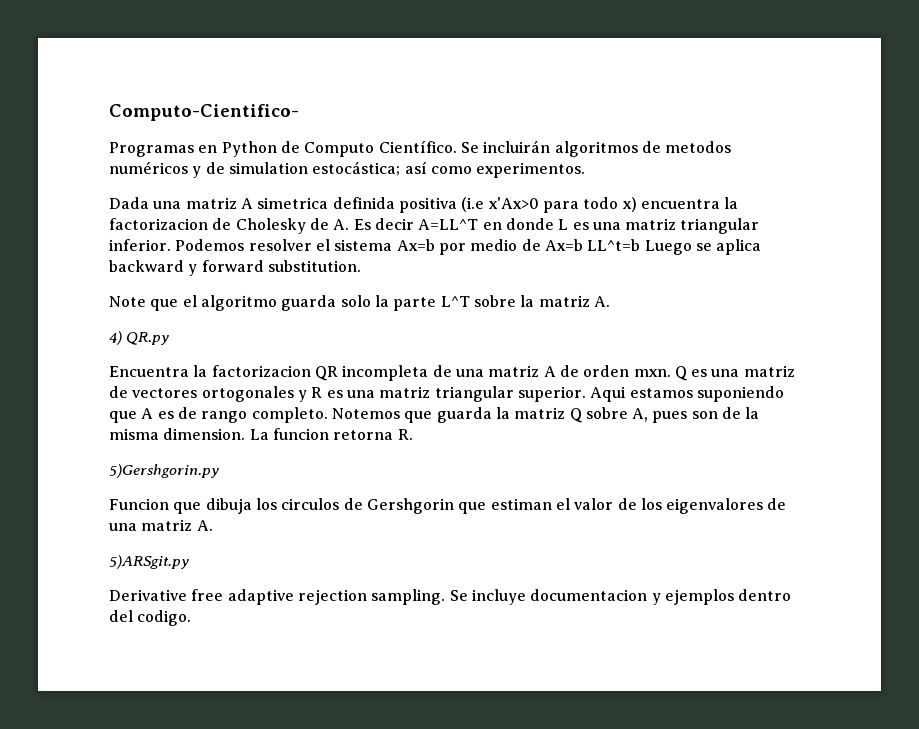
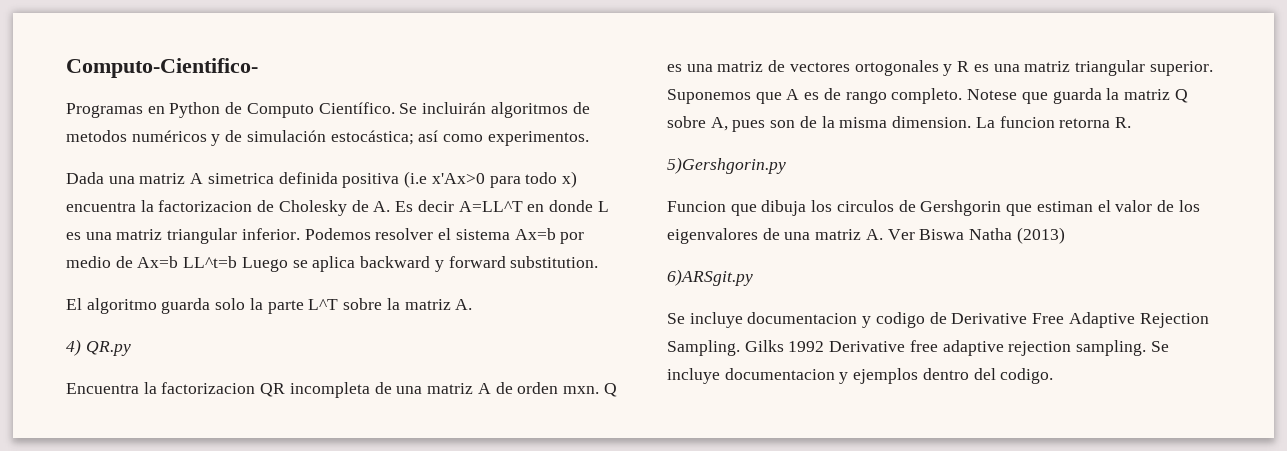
- Se incluirán algoritmos de metodos numéricos y de simulation estocástica; así como experimentos.
+ Se incluirán algoritmos de metodos numéricos y de simulación estocástica; así como experimentos.
- Note que el algoritmo guarda solo la parte L^T sobre la matriz A.
+ El algoritmo guarda solo la parte L^T sobre la matriz A.
- Aqui estamos suponiendo que A es de rango completo.
+ Suponemos que A es de rango completo.
- Notemos que guarda la matriz Q sobre A, pues son de la misma dimension.
+ Notese que guarda la matriz Q sobre A, pues son de la misma dimension.
- Funcion que dibuja los circulos de Gershgorin que estiman el valor de los eigenvalores de una matriz A.
- 5)ARSgit.py
- Derivative free adaptive rejection sampling.
+ Funcion que dibuja los circulos de Gershgorin que estiman el valor de los eigenvalores de una matriz A. Ver Biswa Natha (2013)
+ 6)ARSgit.py
+ Se incluye documentacion y codigo de Derivative Free Adaptive Rejection Sampling. Gilks 1992 Derivative free adaptive rejection sampling.

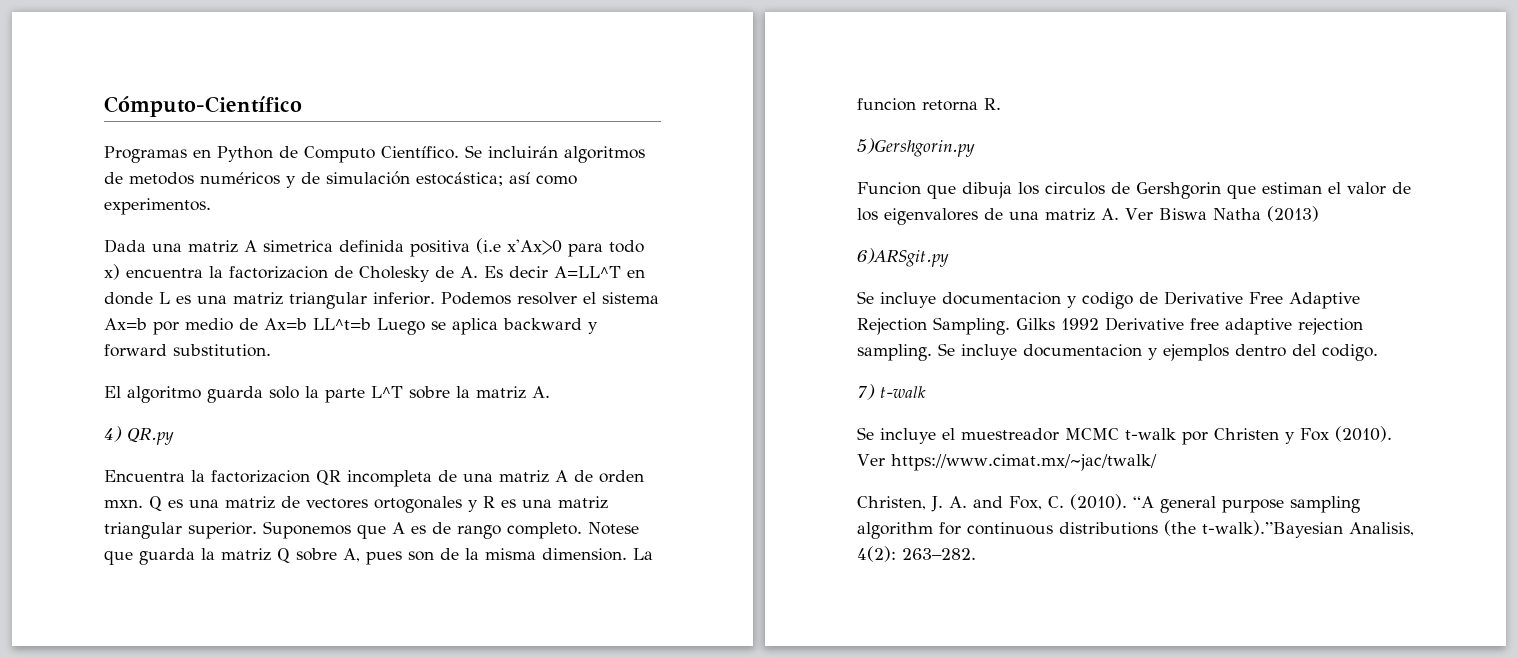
- Computo-Cientifico-
+ Cómputo-Científico
+ 7) t-walk
+ Se incluye el muestreador MCMC t-walk por Christen y Fox (2010). Ver https://www.cimat.mx/~jac/twalk/
+ Christen, J. A. and Fox, C. (2010). “A general purpose sampling algorithm for continuous distributions (the t-walk).”Bayesian Analisis, 4(2): 263–282.

